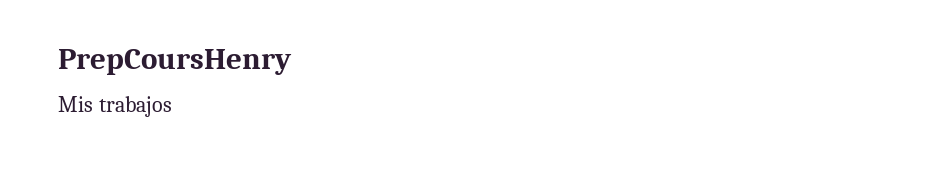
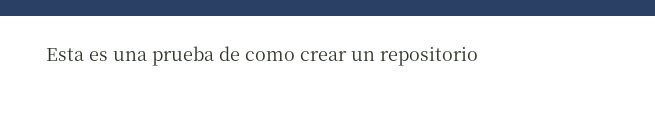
- PrepCoursHenry
- Mis trabajos
+ Esta es una prueba de como crear un repositorio

